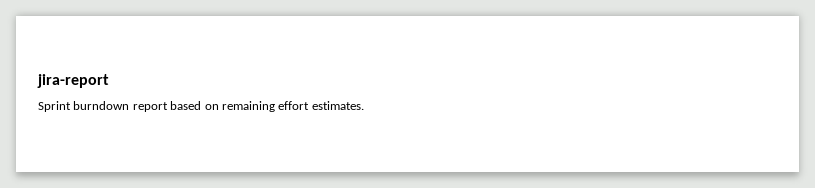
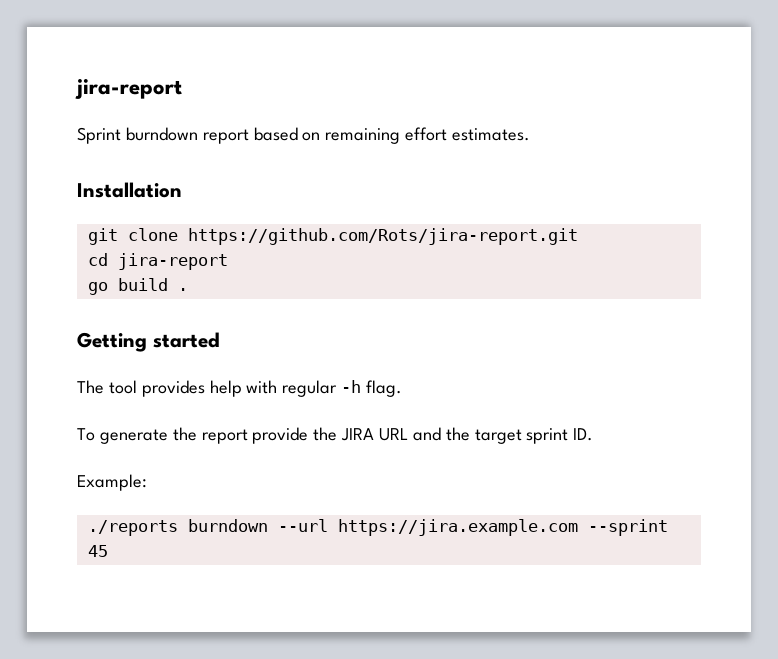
+ Installation
+ git clone https://github.com/Rots/jira-report.git
+ cd jira-report
+ go build .
+ Getting started
+ The tool provides help with regular -h flag.
+ To generate the report provide the JIRA URL and the target sprint ID.
+ Example:
+ ./reports burndown --url https://jira.example.com --sprint 45

